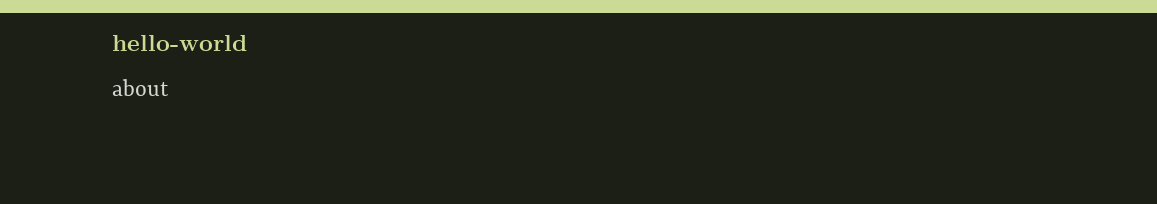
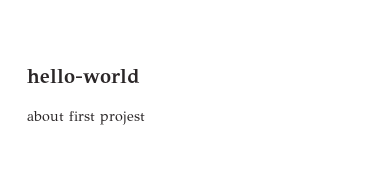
- about
+ about first projest

